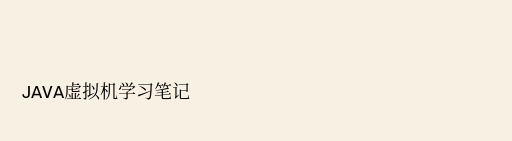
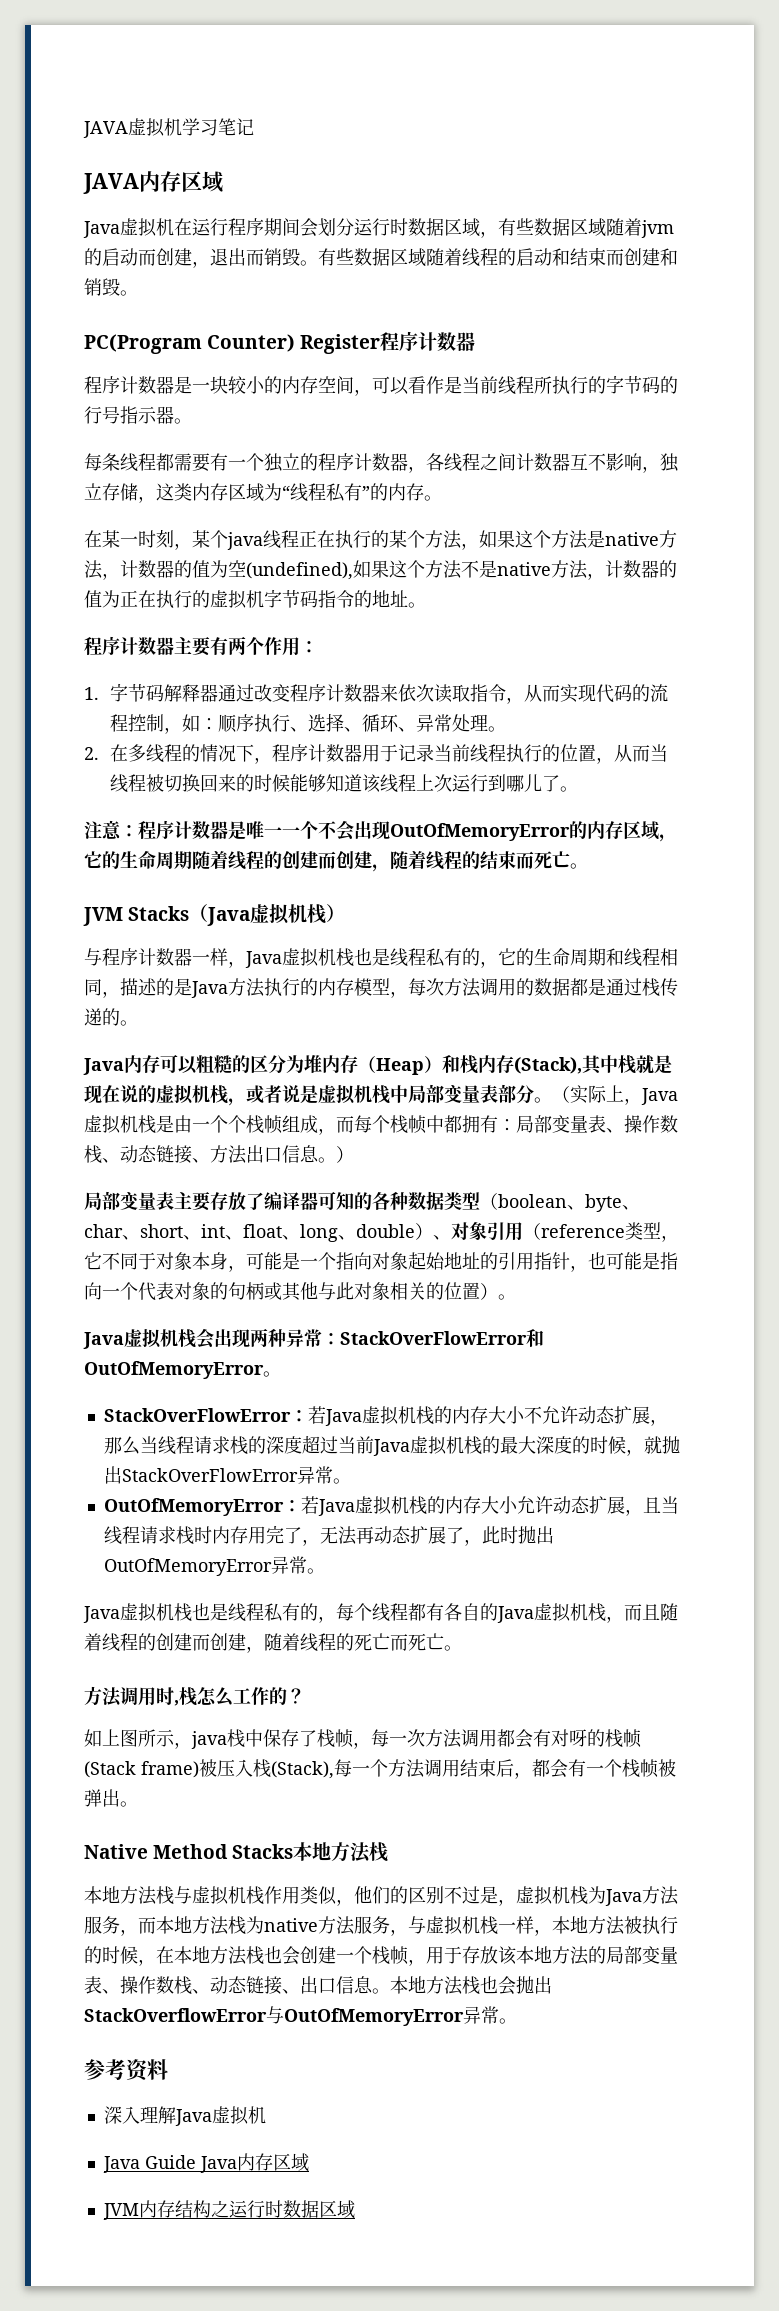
+ JAVA内存区域
+ Java虚拟机在运行程序期间会划分运行时数据区域，有些数据区域随着jvm的启动而创建，退出而销毁。有些数据区域随着线程的启动和结束而创建和销毁。
+ PC(Program Counter) Register程序计数器
+ 程序计数器是一块较小的内存空间，可以看作是当前线程所执行的字节码的行号指示器。
+ 每条线程都需要有一个独立的程序计数器，各线程之间计数器互不影响，独立存储，这类内存区域为“线程私有”的内存。
+ 在某一时刻，某个java线程正在执行的某个方法，如果这个方法是native方法，计数器的值为空(undefined),如果这个方法不是native方法，计数器的值为正在执行的虚拟机字节码指令的地址。
+ 程序计数器主要有两个作用：
+ 1.字节码解释器通过改变程序计数器来依次读取指令，从而实现代码的流程控制，如：顺序执行、选择、循环、异常处理。
+ 2.在多线程的情况下，程序计数器用于记录当前线程执行的位置，从而当线程被切换回来的时候能够知道该线程上次运行到哪儿了。
+ 注意：程序计数器是唯一一个不会出现OutOfMemoryError的内存区域，它的生命周期随着线程的创建而创建，随着线程的结束而死亡。
+ JVM Stacks（Java虚拟机栈）
+ 与程序计数器一样，Java虚拟机栈也是线程私有的，它的生命周期和线程相同，描述的是Java方法执行的内存模型，每次方法调用的数据都是通过栈传递的。
+ Java内存可以粗糙的区分为堆内存（Heap）和栈内存(Stack),其中栈就是现在说的虚拟机栈，或者说是虚拟机栈中局部变量表部分。（实际上，Java虚拟机栈是由一个个栈帧组成，而每个栈帧中都拥有：局部变量表、操作数栈、动态链接、方法出口信息。）
+ 局部变量表主要存放了编译器可知的各种数据类型（boolean、byte、char、short、int、float、long、double）、对象引用（reference类型，它不同于对象本身，可能是一个指向对象起始地址的引用指针，也可能是指向一个代表对象的句柄或其他与此对象相关的位置）。
+ Java虚拟机栈会出现两种异常：StackOverFlowError和OutOfMemoryError。
+ StackOverFlowError：若Java虚拟机栈的内存大小不允许动态扩展，那么当线程请求栈的深度超过当前Java虚拟机栈的最大深度的时候，就抛出StackOverFlowError异常。
+ OutOfMemoryError：若Java虚拟机栈的内存大小允许动态扩展，且当线程请求栈时内存用完了，无法再动态扩展了，此时抛出OutOfMemoryError异常。
+ Java虚拟机栈也是线程私有的，每个线程都有各自的Java虚拟机栈，而且随着线程的创建而创建，随着线程的死亡而死亡。
+ 方法调用时,栈怎么工作的？
+ 如上图所示，java栈中保存了栈帧，每一次方法调用都会有对呀的栈帧(Stack frame)被压入栈(Stack),每一个方法调用结束后，都会有一个栈帧被弹出。
+ Native Method Stacks本地方法栈
+ 本地方法栈与虚拟机栈作用类似，他们的区别不过是，虚拟机栈为Java方法服务，而本地方法栈为native方法服务，与虚拟机栈一样，本地方法被执行的时候，在本地方法栈也会创建一个栈帧，用于存放该本地方法的局部变量表、操作数栈、动态链接、出口信息。本地方法栈也会抛出StackOverflowError与OutOfMemoryError异常。
+ 参考资料
+ 深入理解Java虚拟机
+ Java Guide Java内存区域
+ JVM内存结构之运行时数据区域

